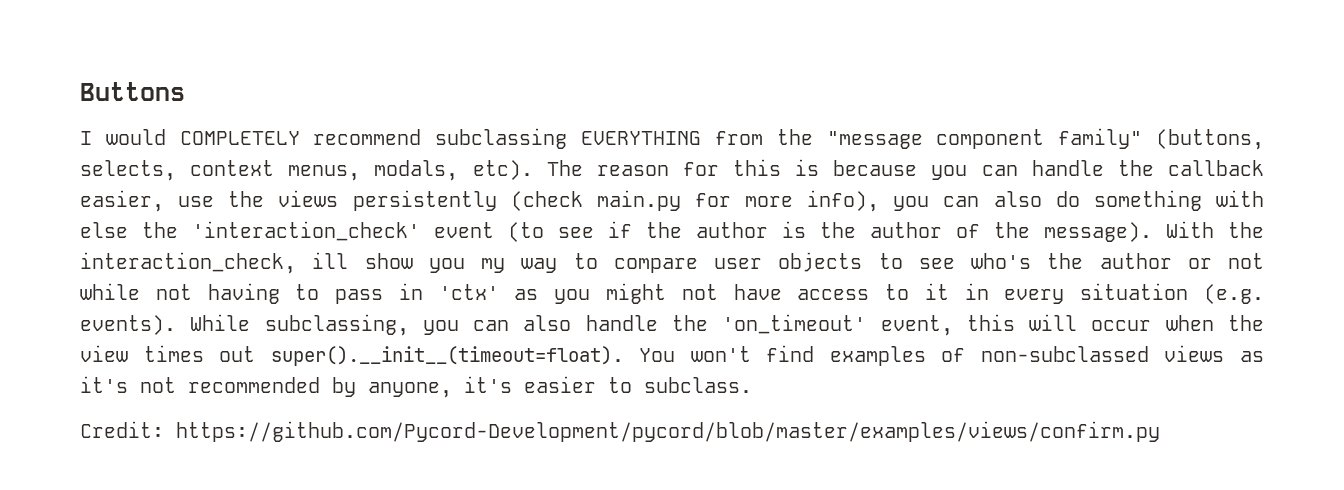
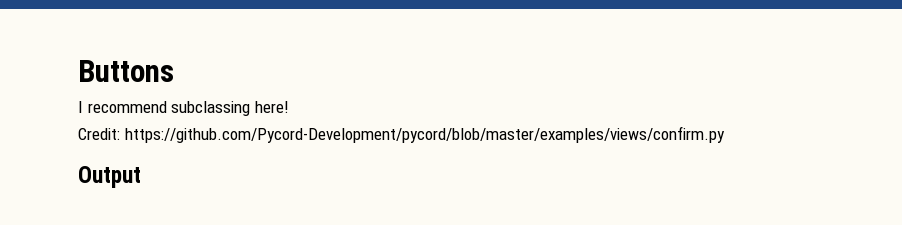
- I would COMPLETELY recommend subclassing EVERYTHING from the "message component family" (buttons, selects, context menus, modals, etc). The reason for this is because you can handle the callback easier, use the views persistently (check main.py for more info), you can also do something with else the 'interaction_check' event (to see if the author is the author of the message). With the interaction_check, ill show you my way to compare user objects to see who's the author or not while not having to pass in 'ctx' as you might not have access to it in every situation (e.g. events). While subclassing, you can also handle the 'on_timeout' event, this will occur when the view times out super().__init__(timeout=float). You won't find examples of non-subclassed views as it's not recommended by anyone, it's easier to subclass.
+ I recommend subclassing here!
+ Output

